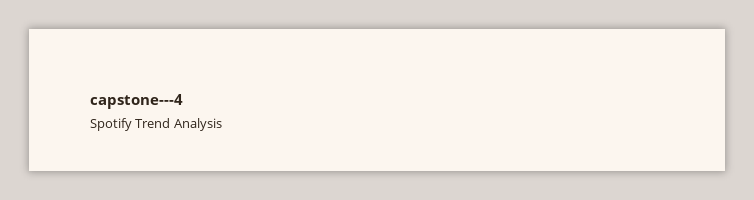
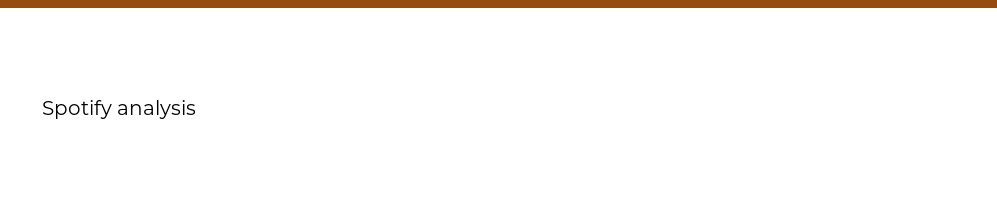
- capstone---4
- Spotify Trend Analysis
+ Spotify analysis

